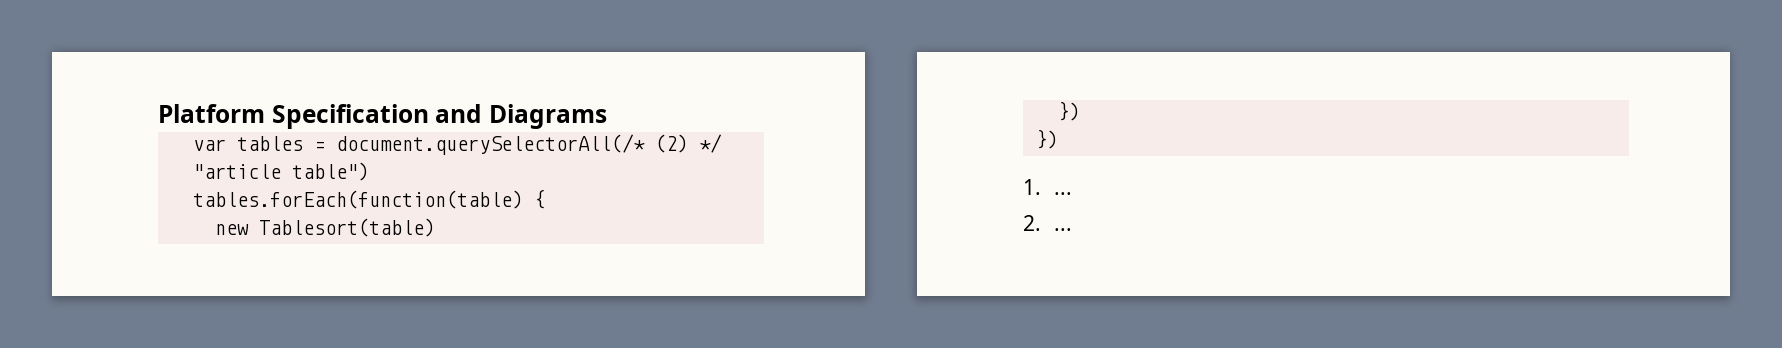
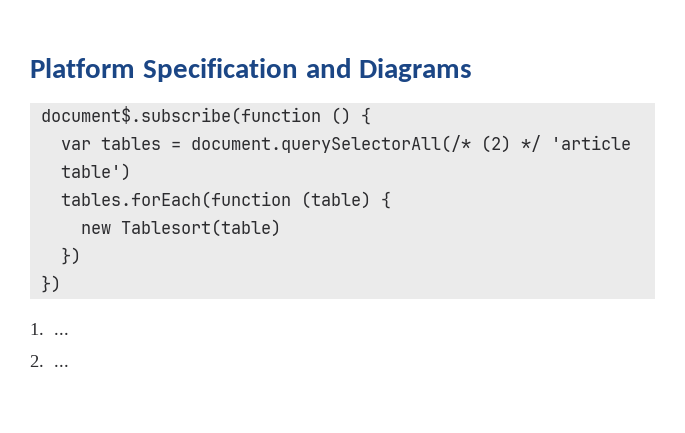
+ document$.subscribe(function () {
- var tables = document.querySelectorAll(/* (2) */ "article table")
- tables.forEach(function(table) {
+ var tables = document.querySelectorAll(/* (2) */ 'article table')
+ tables.forEach(function (table) {

